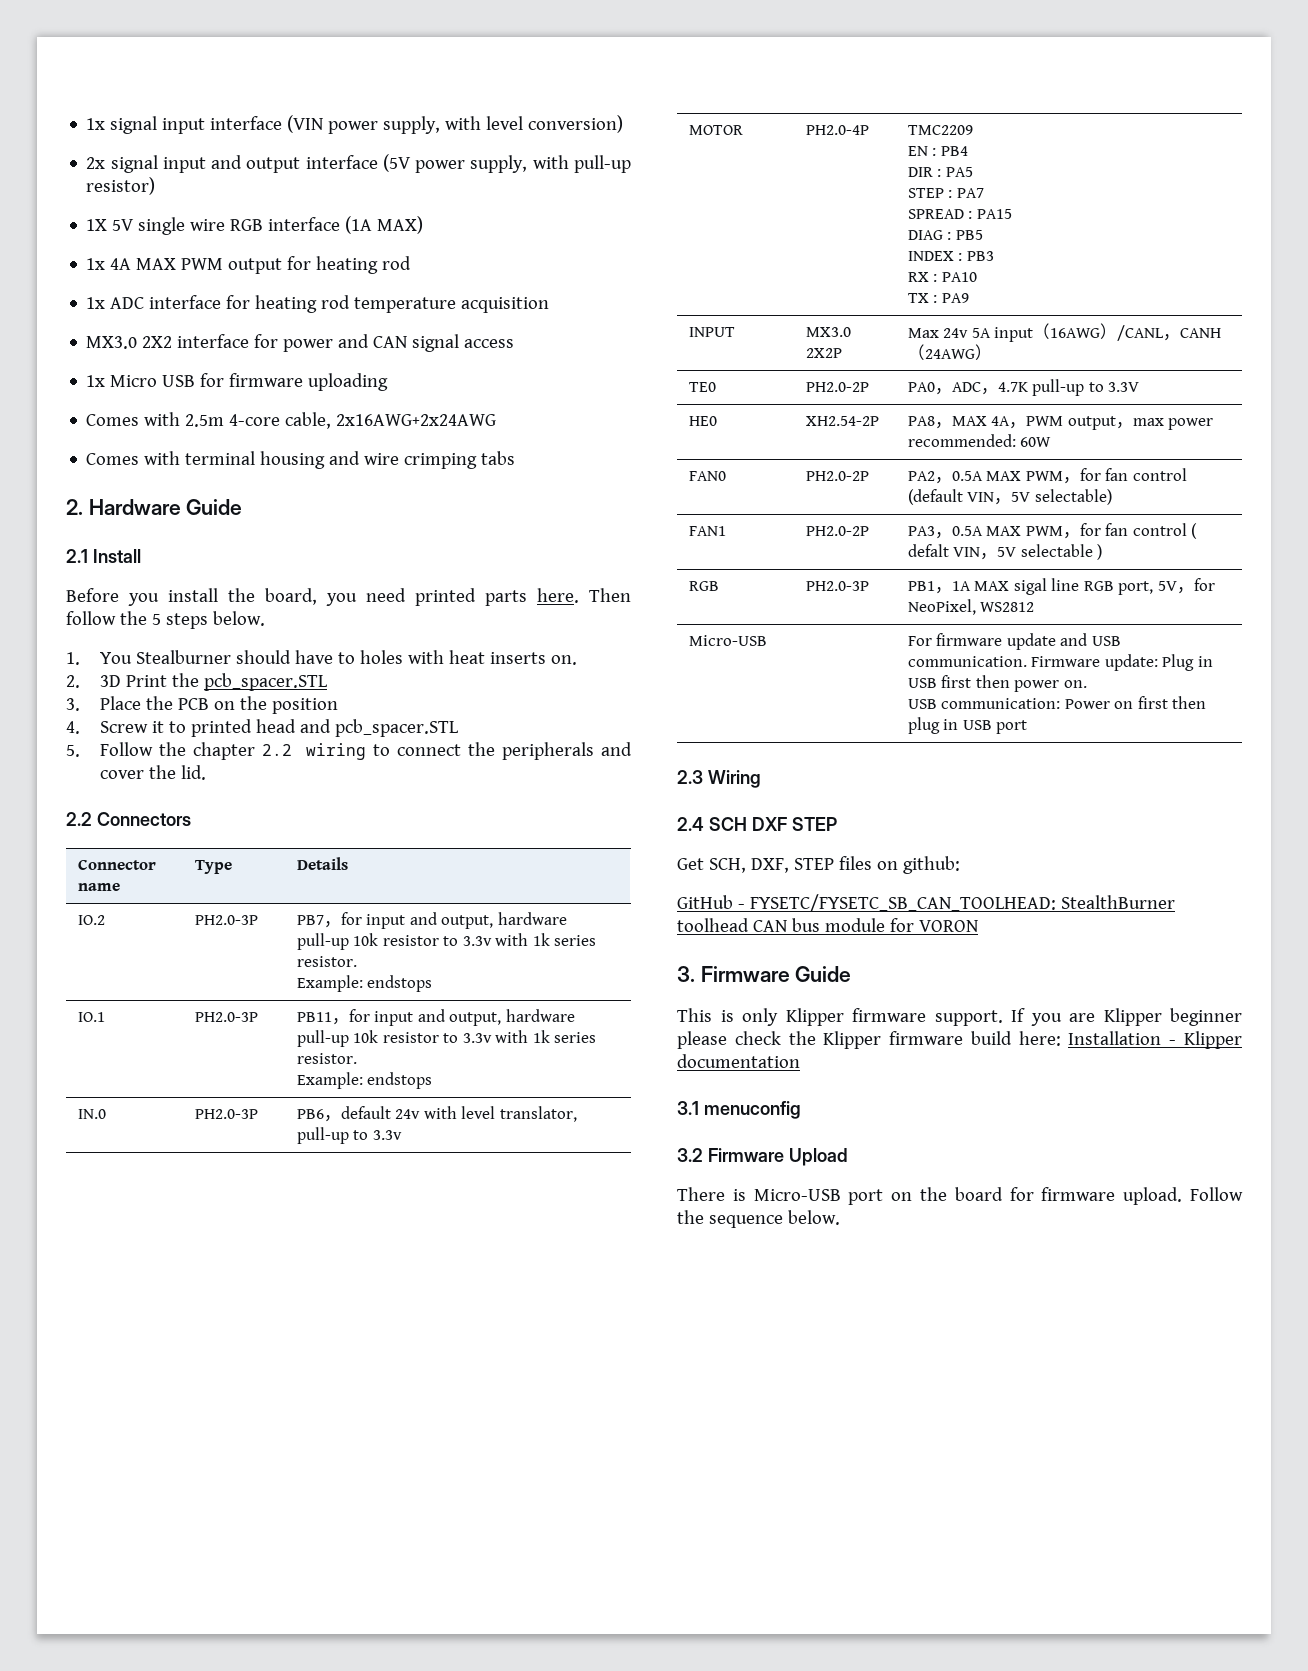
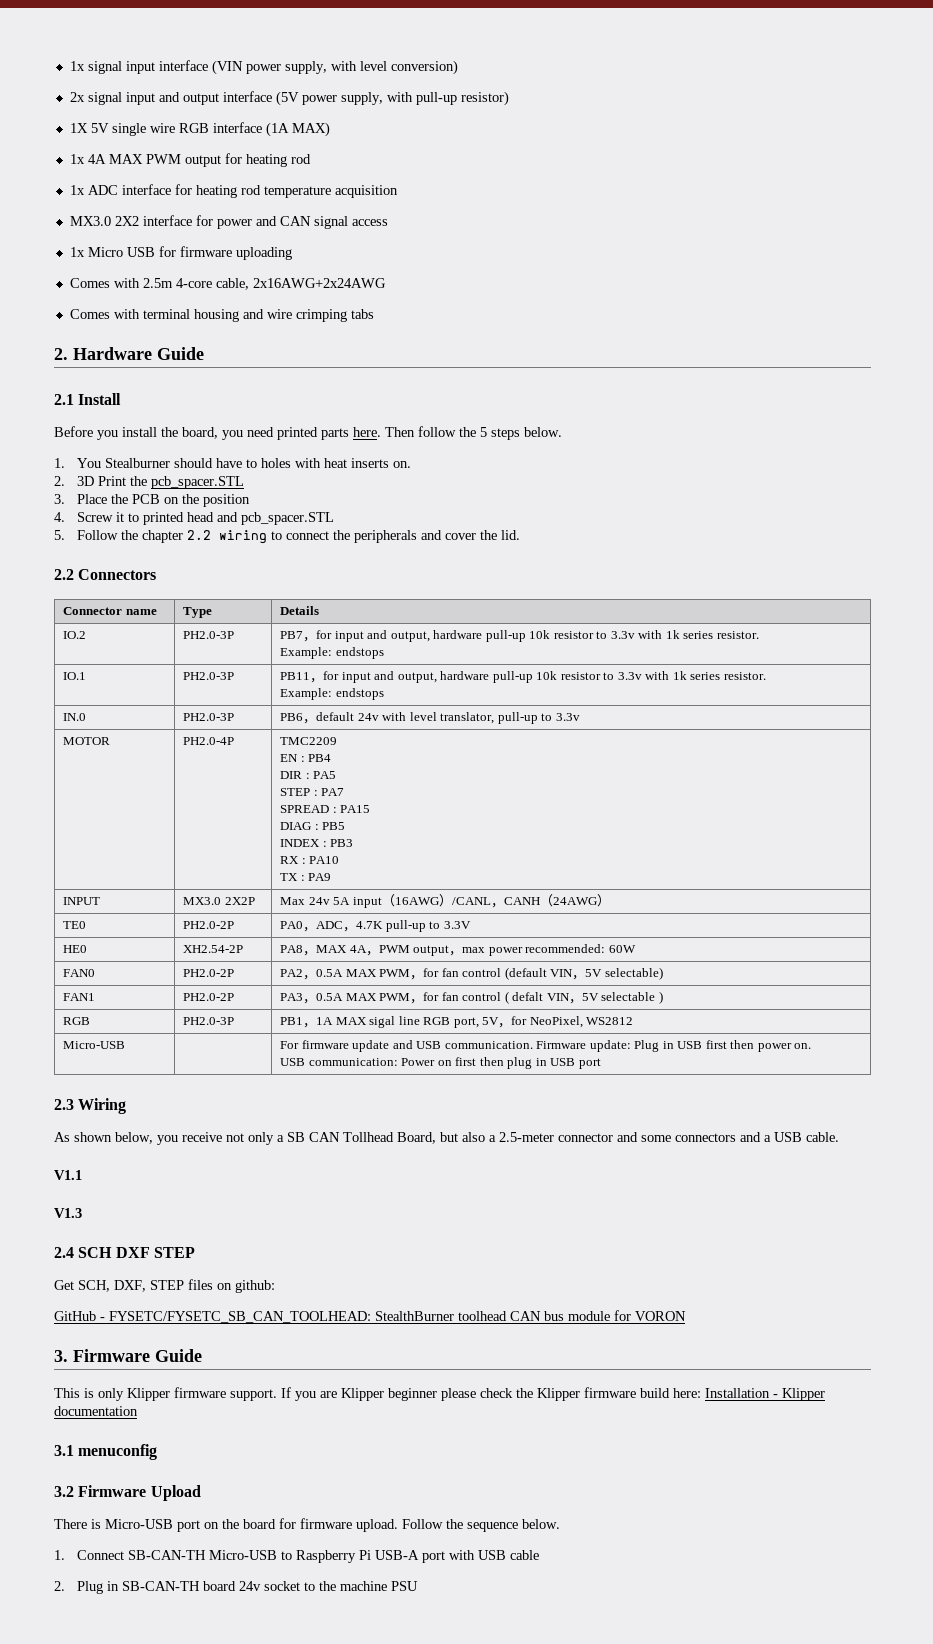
+ As shown below, you receive not only a SB CAN Tollhead Board, but also a 2.5-meter connector and some connectors and a USB cable.
+ V1.1
+ V1.3
+ 1. Connect SB-CAN-TH Micro-USB to Raspberry Pi USB-A port with USB cable
+ 2. Plug in SB-CAN-TH board 24v socket to the machine PSU

